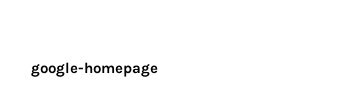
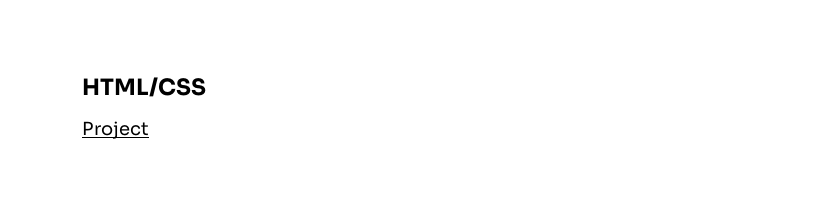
- google-homepage
+ HTML/CSS
+ Project

